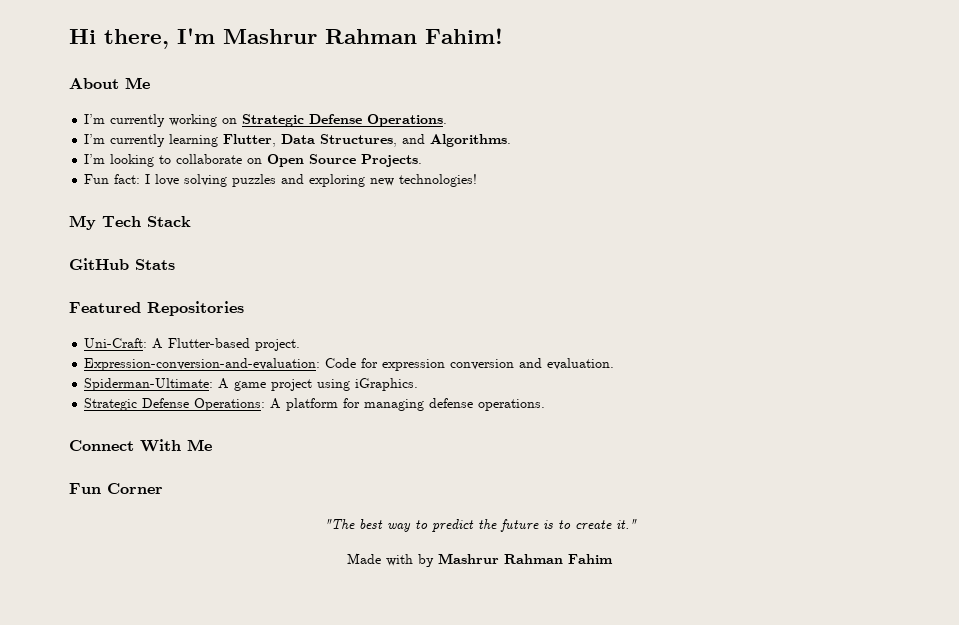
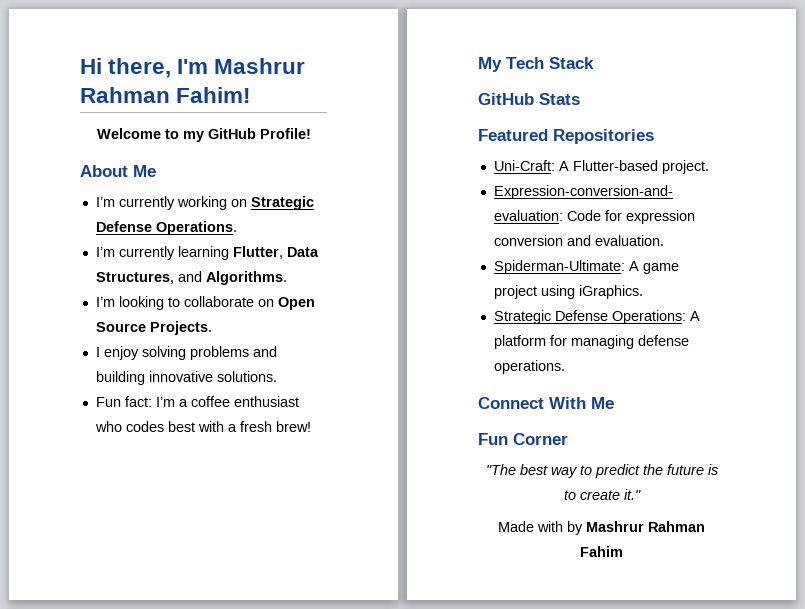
+ Welcome to my GitHub Profile!
- Fun fact: I love solving puzzles and exploring new technologies!
+ I enjoy solving problems and building innovative solutions.
+ Fun fact: I’m a coffee enthusiast who codes best with a fresh brew!

